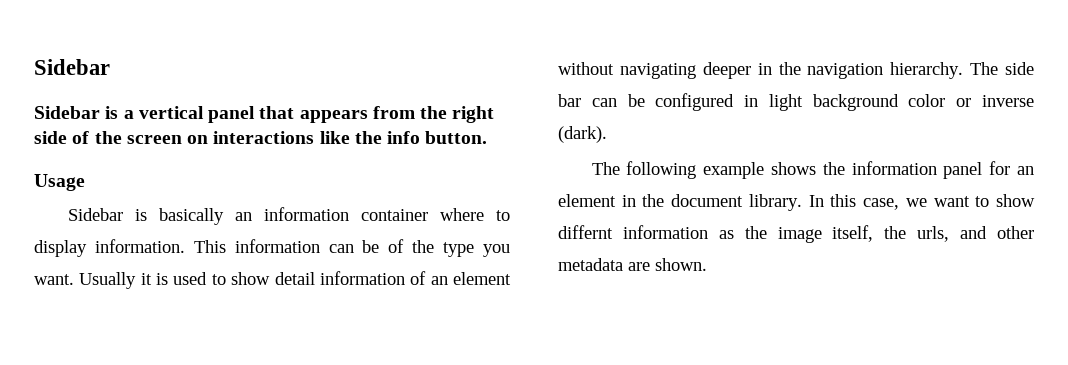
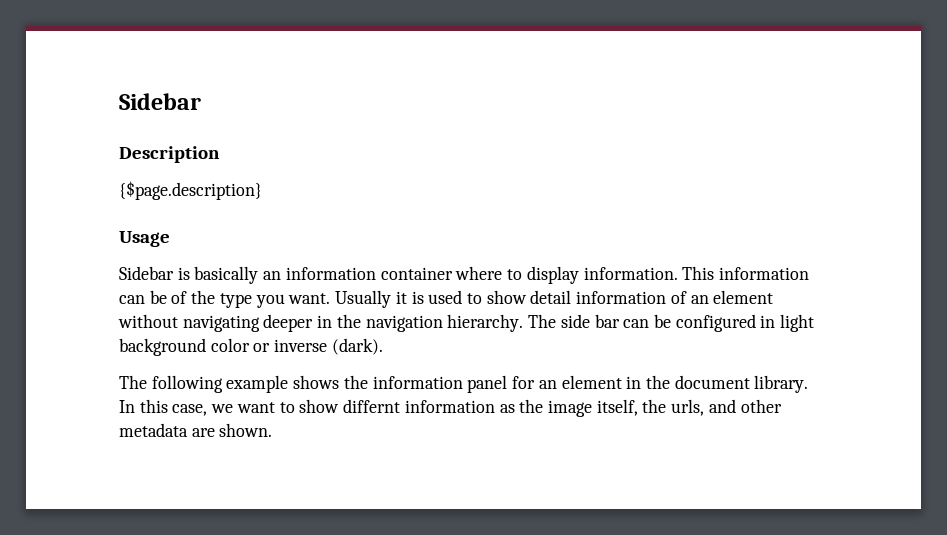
- Sidebar is a vertical panel that appears from the right side of the screen on interactions like the info button.
+ Description
+ {$page.description}

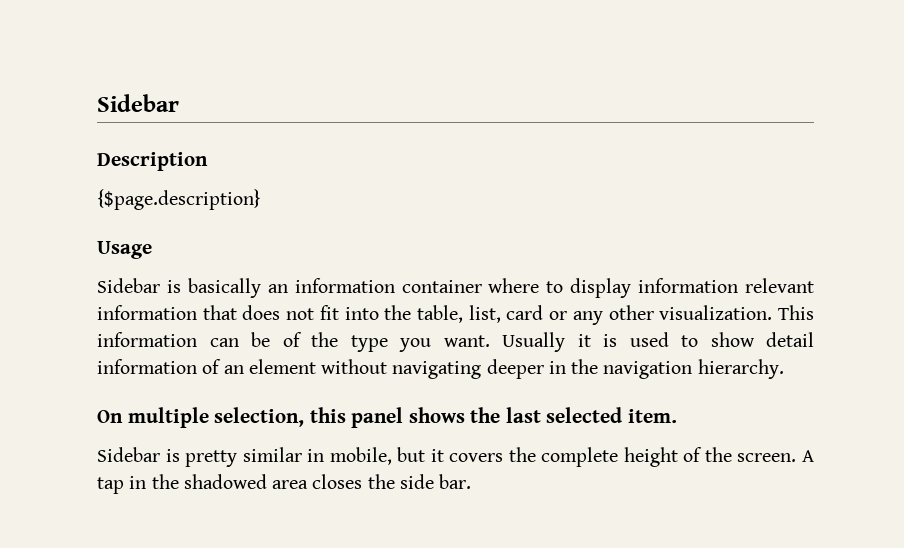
- Sidebar is basically an information container where to display information.
+ Sidebar is basically an information container where to display information relevant information that does not fit into the table, list, card or any other visualization.
- Usually it is used to show detail information of an element without navigating deeper in the navigation hierarchy. The side bar can be configured in light background color or inverse (dark).
- The following example shows the information panel for an element in the document library. In this case, we want to show differnt information as the image itself, the urls, and other metadata are shown.
+ Usually it is used to show detail information of an element without navigating deeper in the navigation hierarchy.
+ On multiple selection, this panel shows the last selected item.
+ Sidebar is pretty similar in mobile, but it covers the complete height of the screen. A tap in the shadowed area closes the side bar.

